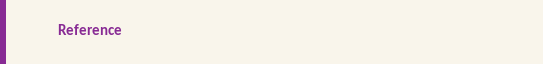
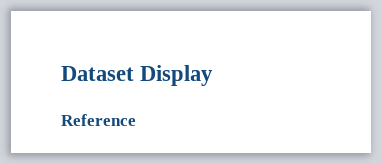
+ Dataset Display

